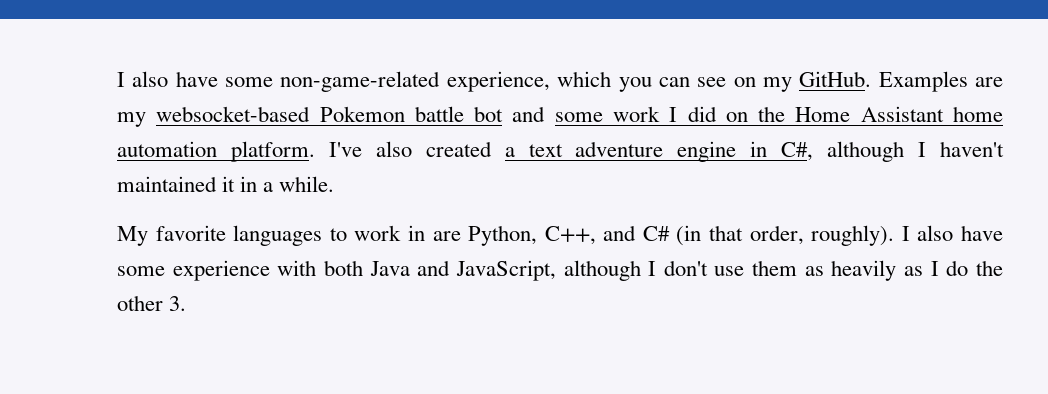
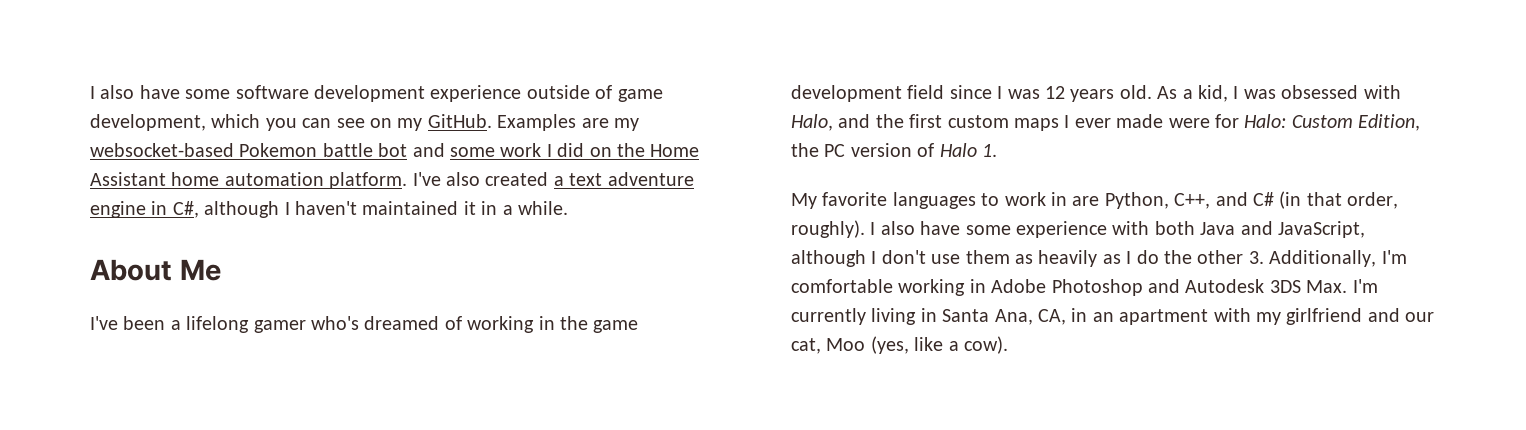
- I also have some non-game-related experience, which you can see on my GitHub.
+ I also have some software development experience outside of game development, which you can see on my GitHub.
+ About Me
+ I've been a lifelong gamer who's dreamed of working in the game development field since I was 12 years old. As a kid, I was obsessed with Halo, and the first custom maps I ever made were for Halo: Custom Edition, the PC version of Halo 1.
- I also have some experience with both Java and JavaScript, although I don't use them as heavily as I do the other 3.
+ I also have some experience with both Java and JavaScript, although I don't use them as heavily as I do the other 3. Additionally, I'm comfortable working in Adobe Photoshop and Autodesk 3DS Max. I'm currently living in Santa Ana, CA, in an apartment with my girlfriend and our cat, Moo (yes, like a cow).

